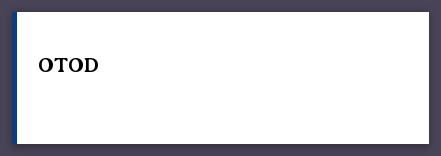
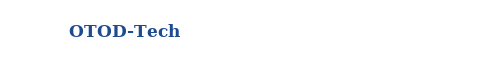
- OTOD
+ OTOD-Tech

